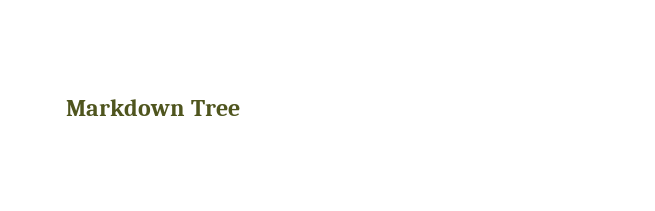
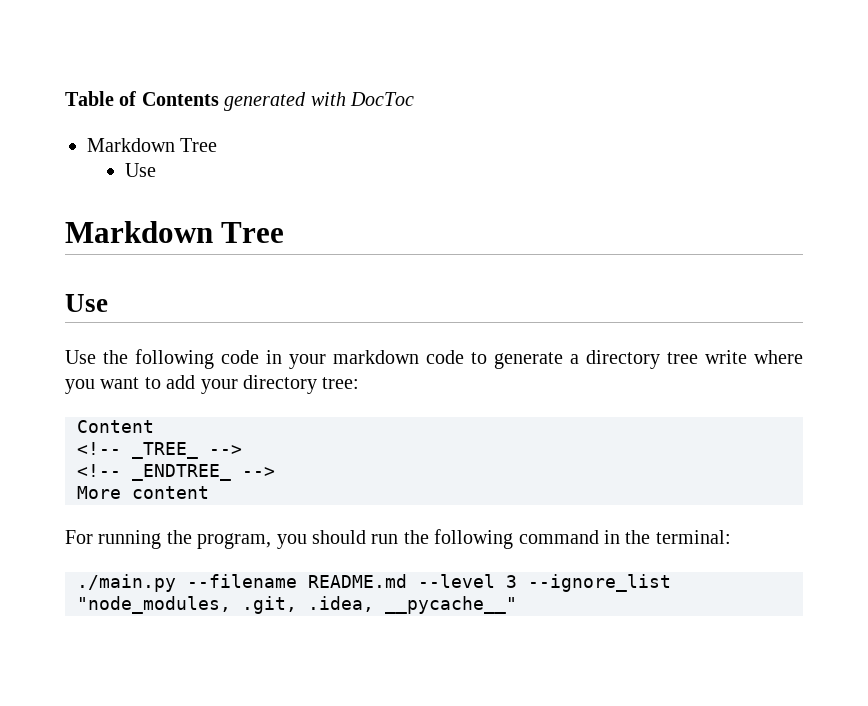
+ Table of Contents generated with DocToc
  Markdown Tree
+ Use
+ Markdown Tree
+ Use
+ Use the following code in your markdown code to generate a directory tree write where you want to add your directory tree:
+ Content
+ <!-- _TREE_ -->
+ <!-- _ENDTREE_ -->
+ More content
+ For running the program, you should run the following command in the terminal:
+ ./main.py --filename README.md --level 3 --ignore_list "node_modules, .git, .idea, __pycache__"

